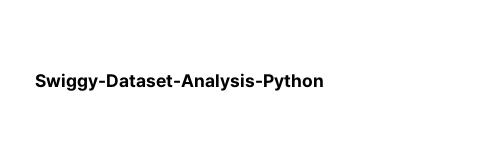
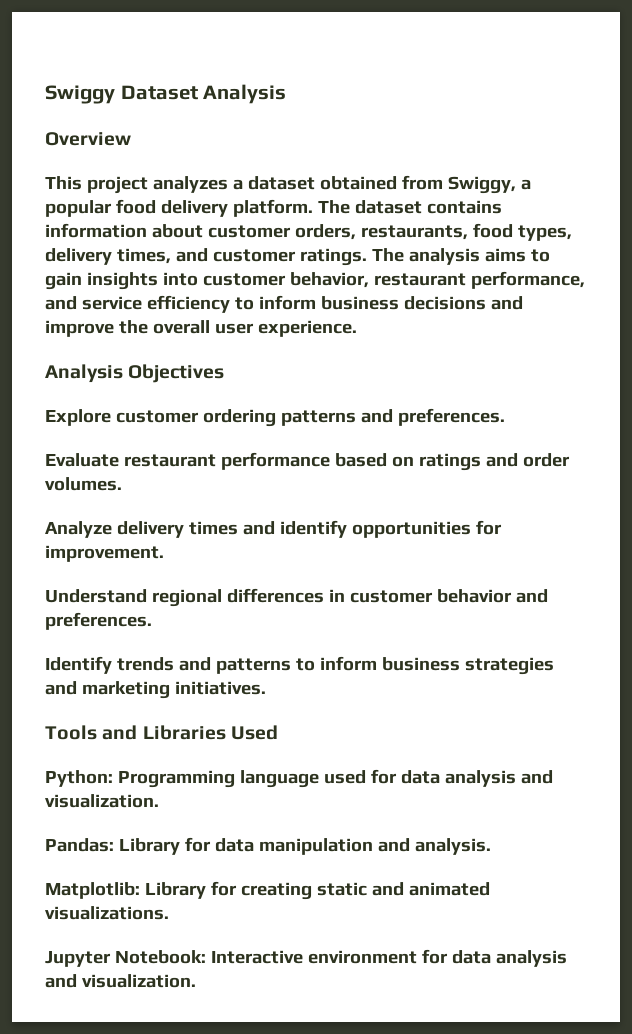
- Swiggy-Dataset-Analysis-Python
+ Swiggy Dataset Analysis
+ Overview
+ This project analyzes a dataset obtained from Swiggy, a popular food delivery platform. The dataset contains information about customer orders, restaurants, food types, delivery times, and customer ratings. The analysis aims to gain insights into customer behavior, restaurant performance, and service efficiency to inform business decisions and improve the overall user experience.
+ Analysis Objectives
+ Explore customer ordering patterns and preferences.
+ Evaluate restaurant performance based on ratings and order volumes.
+ Analyze delivery times and identify opportunities for improvement.
+ Understand regional differences in customer behavior and preferences.
+ Identify trends and patterns to inform business strategies and marketing initiatives.
+ Tools and Libraries Used
+ Python: Programming language used for data analysis and visualization.
+ Pandas: Library for data manipulation and analysis.
+ Matplotlib: Library for creating static and animated visualizations.
+ Jupyter Notebook: Interactive environment for data analysis and visualization.

